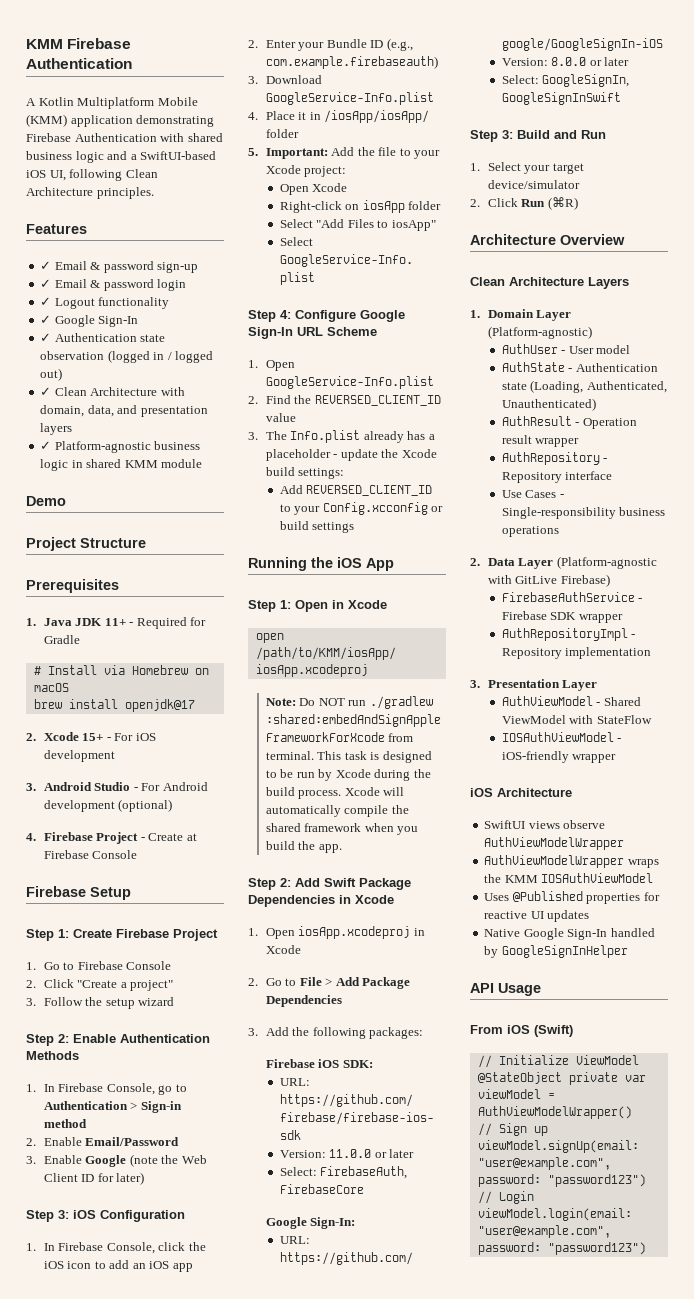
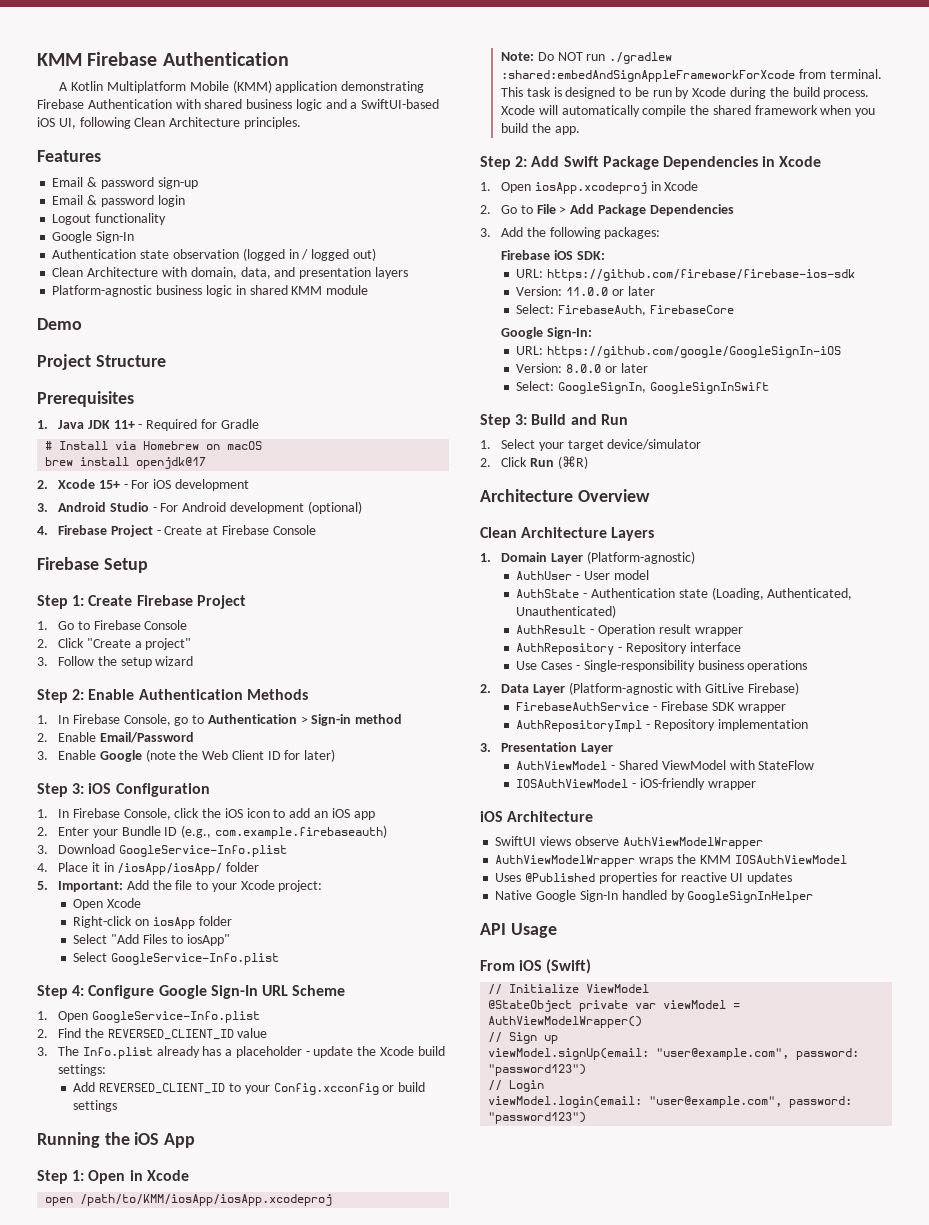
- ✓ Email & password sign-up
+ Email & password sign-up
- ✓ Email & password login
+ Email & password login
- ✓ Logout functionality
- ✓ Google Sign-In
+ Logout functionality
+ Google Sign-In
- ✓ Authentication state observation (logged in / logged out)
+ Authentication state observation (logged in / logged out)
- ✓ Clean Architecture with domain, data, and presentation layers
+ Clean Architecture with domain, data, and presentation layers
- ✓ Platform-agnostic business logic in shared KMM module
+ Platform-agnostic business logic in shared KMM module

